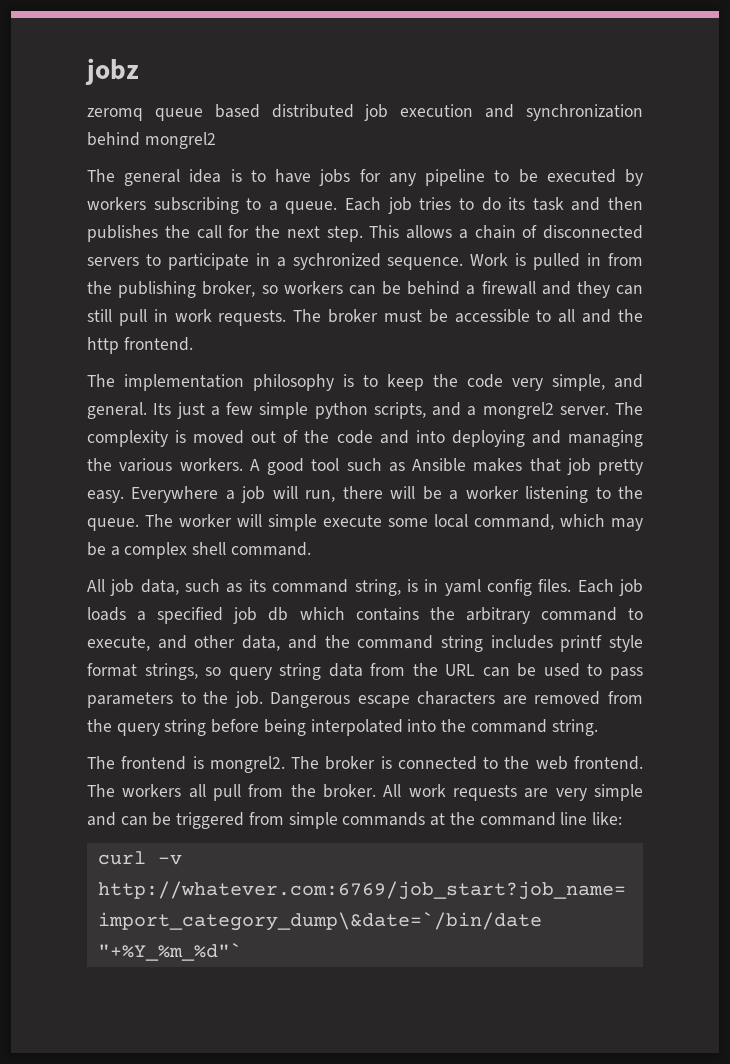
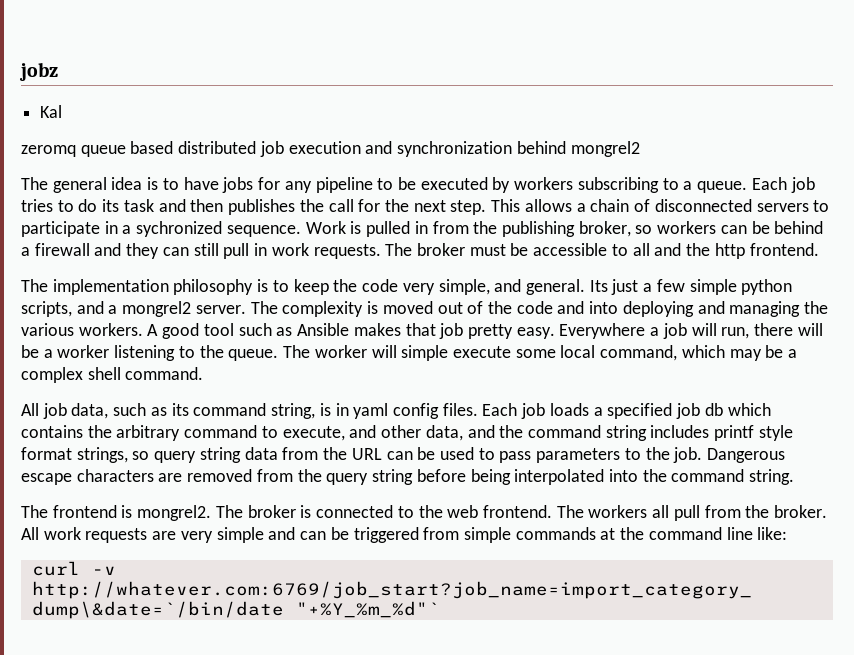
+ Kal

